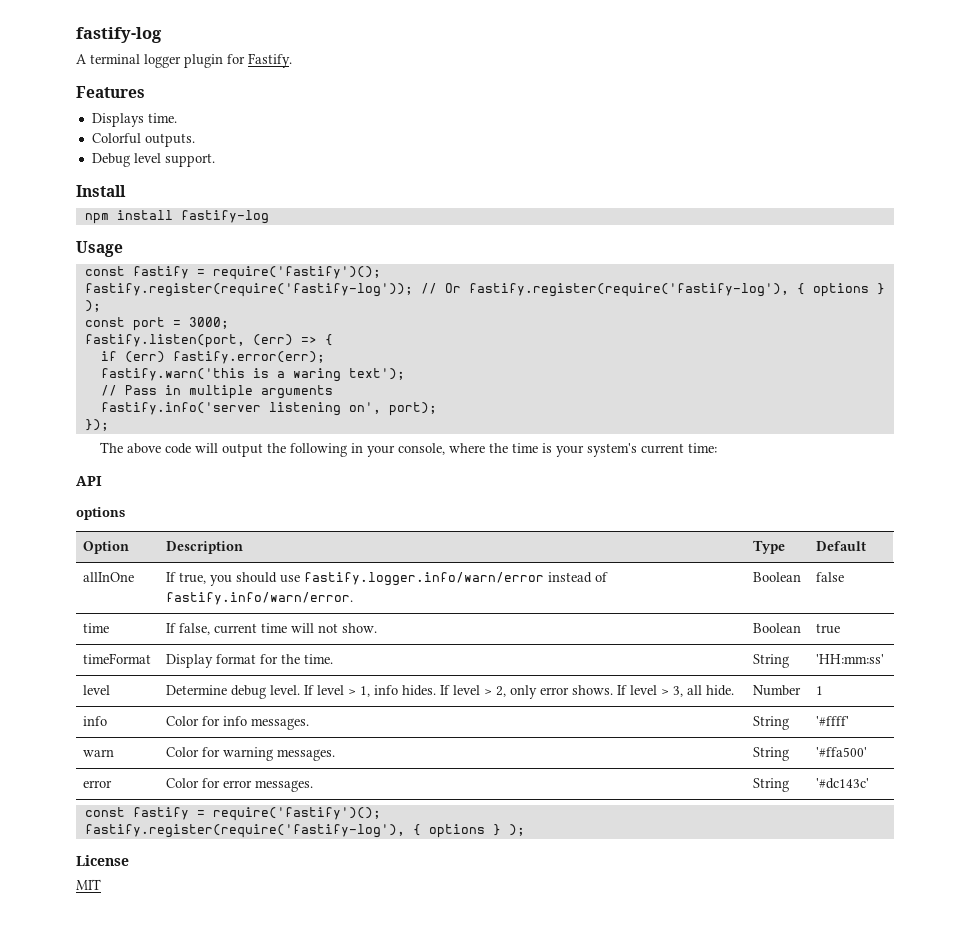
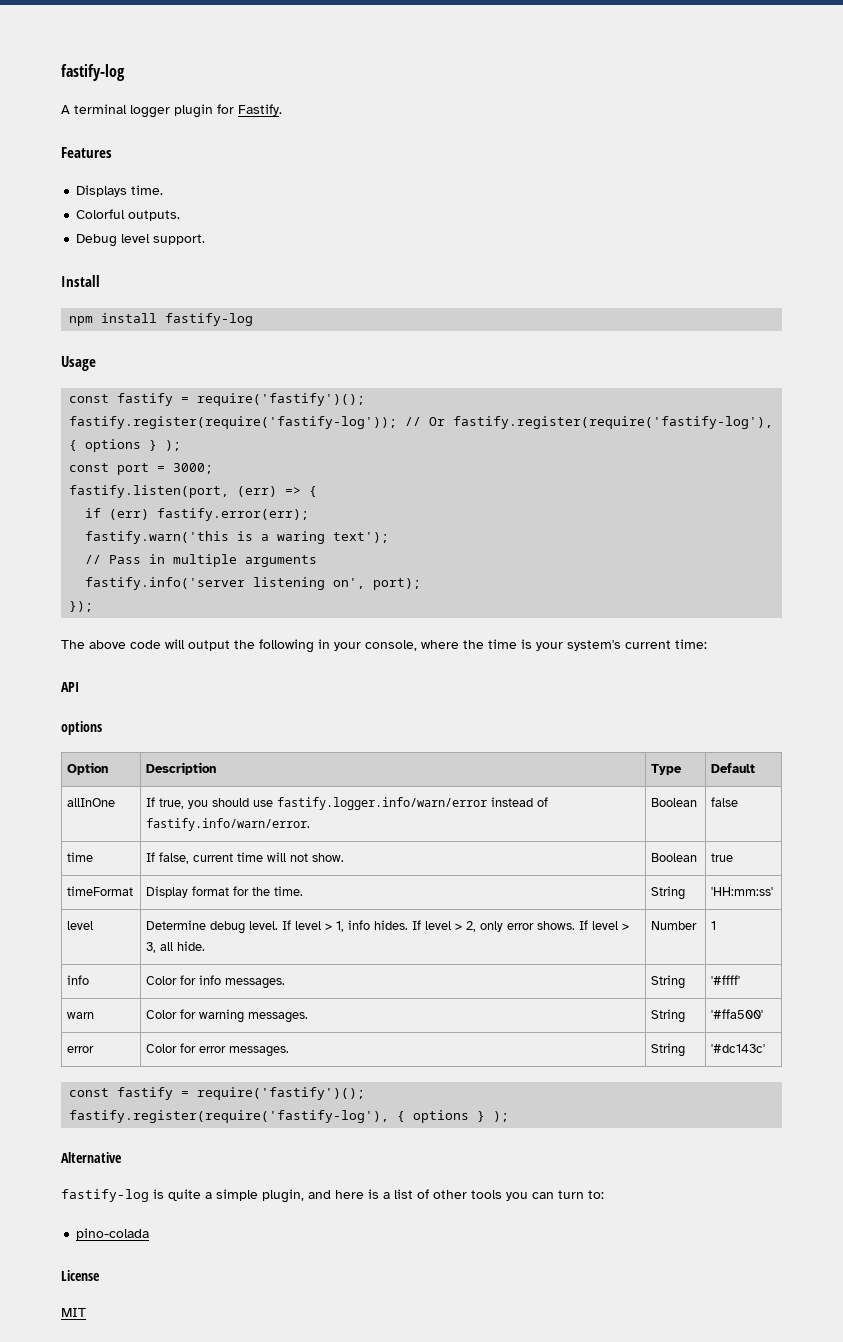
+ Alternative
+ fastify-log is quite a simple plugin, and here is a list of other tools you can turn to:
+ pino-colada

